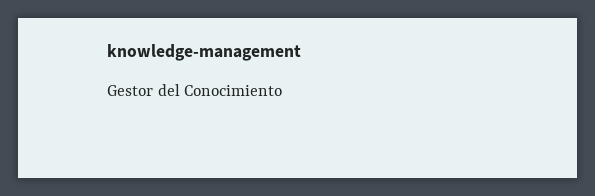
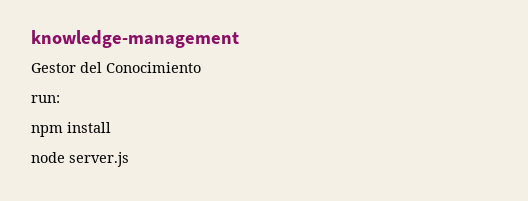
+ run:
+ npm install
+ node server.js

